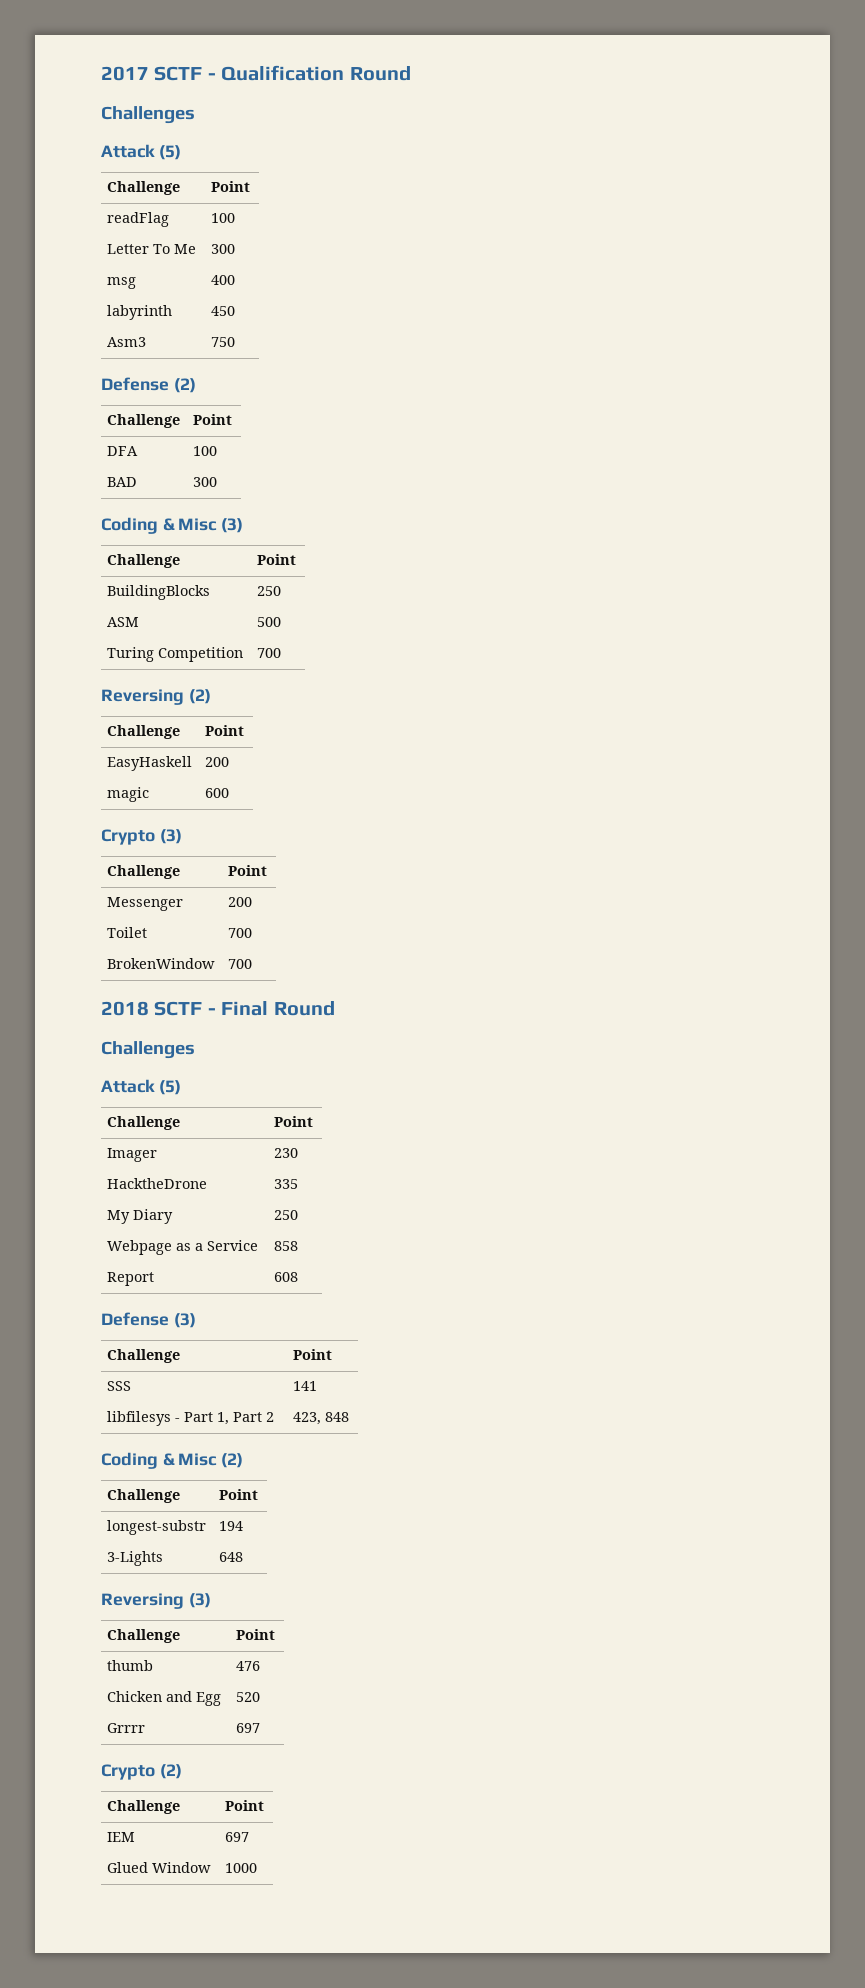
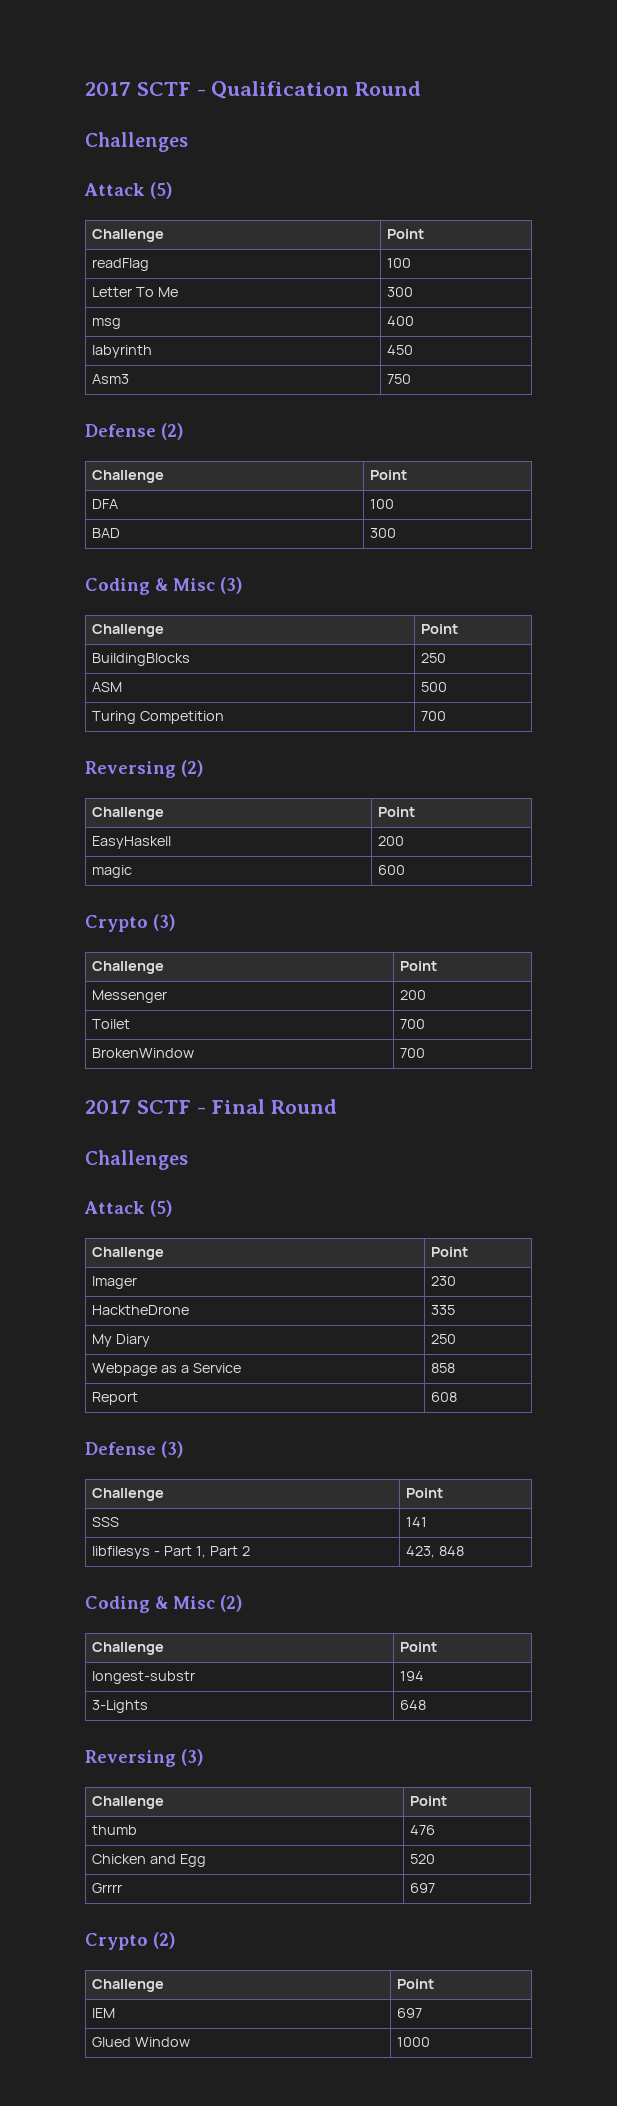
- 2018 SCTF - Final Round
+ 2017 SCTF - Final Round

